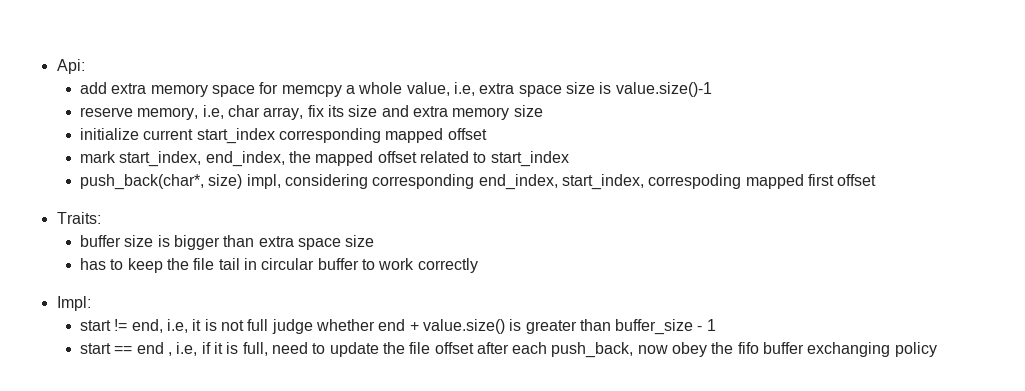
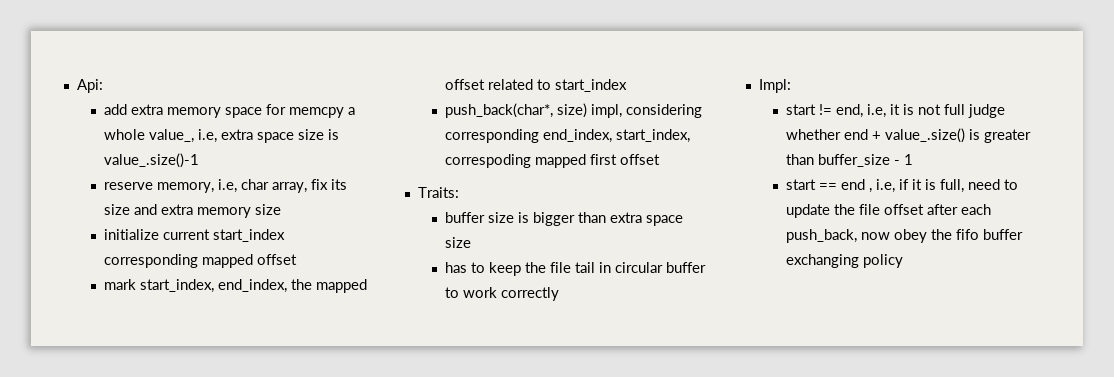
- add extra memory space for memcpy a whole value, i.e, extra space size is value.size()-1
+ add extra memory space for memcpy a whole value_, i.e, extra space size is value_.size()-1
- start != end, i.e, it is not full judge whether end + value.size() is greater than buffer_size - 1
+ start != end, i.e, it is not full judge whether end + value_.size() is greater than buffer_size - 1

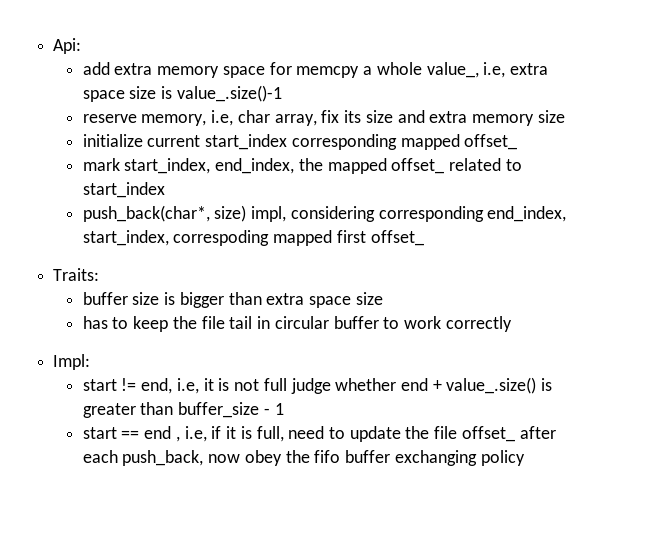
- initialize current start_index corresponding mapped offset
+ initialize current start_index corresponding mapped offset_
- mark start_index, end_index, the mapped offset related to start_index
+ mark start_index, end_index, the mapped offset_ related to start_index
- push_back(char*, size) impl, considering corresponding end_index, start_index, correspoding mapped first offset
+ push_back(char*, size) impl, considering corresponding end_index, start_index, correspoding mapped first offset_
- start == end , i.e, if it is full, need to update the file offset after each push_back, now obey the fifo buffer exchanging policy
+ start == end , i.e, if it is full, need to update the file offset_ after each push_back, now obey the fifo buffer exchanging policy

